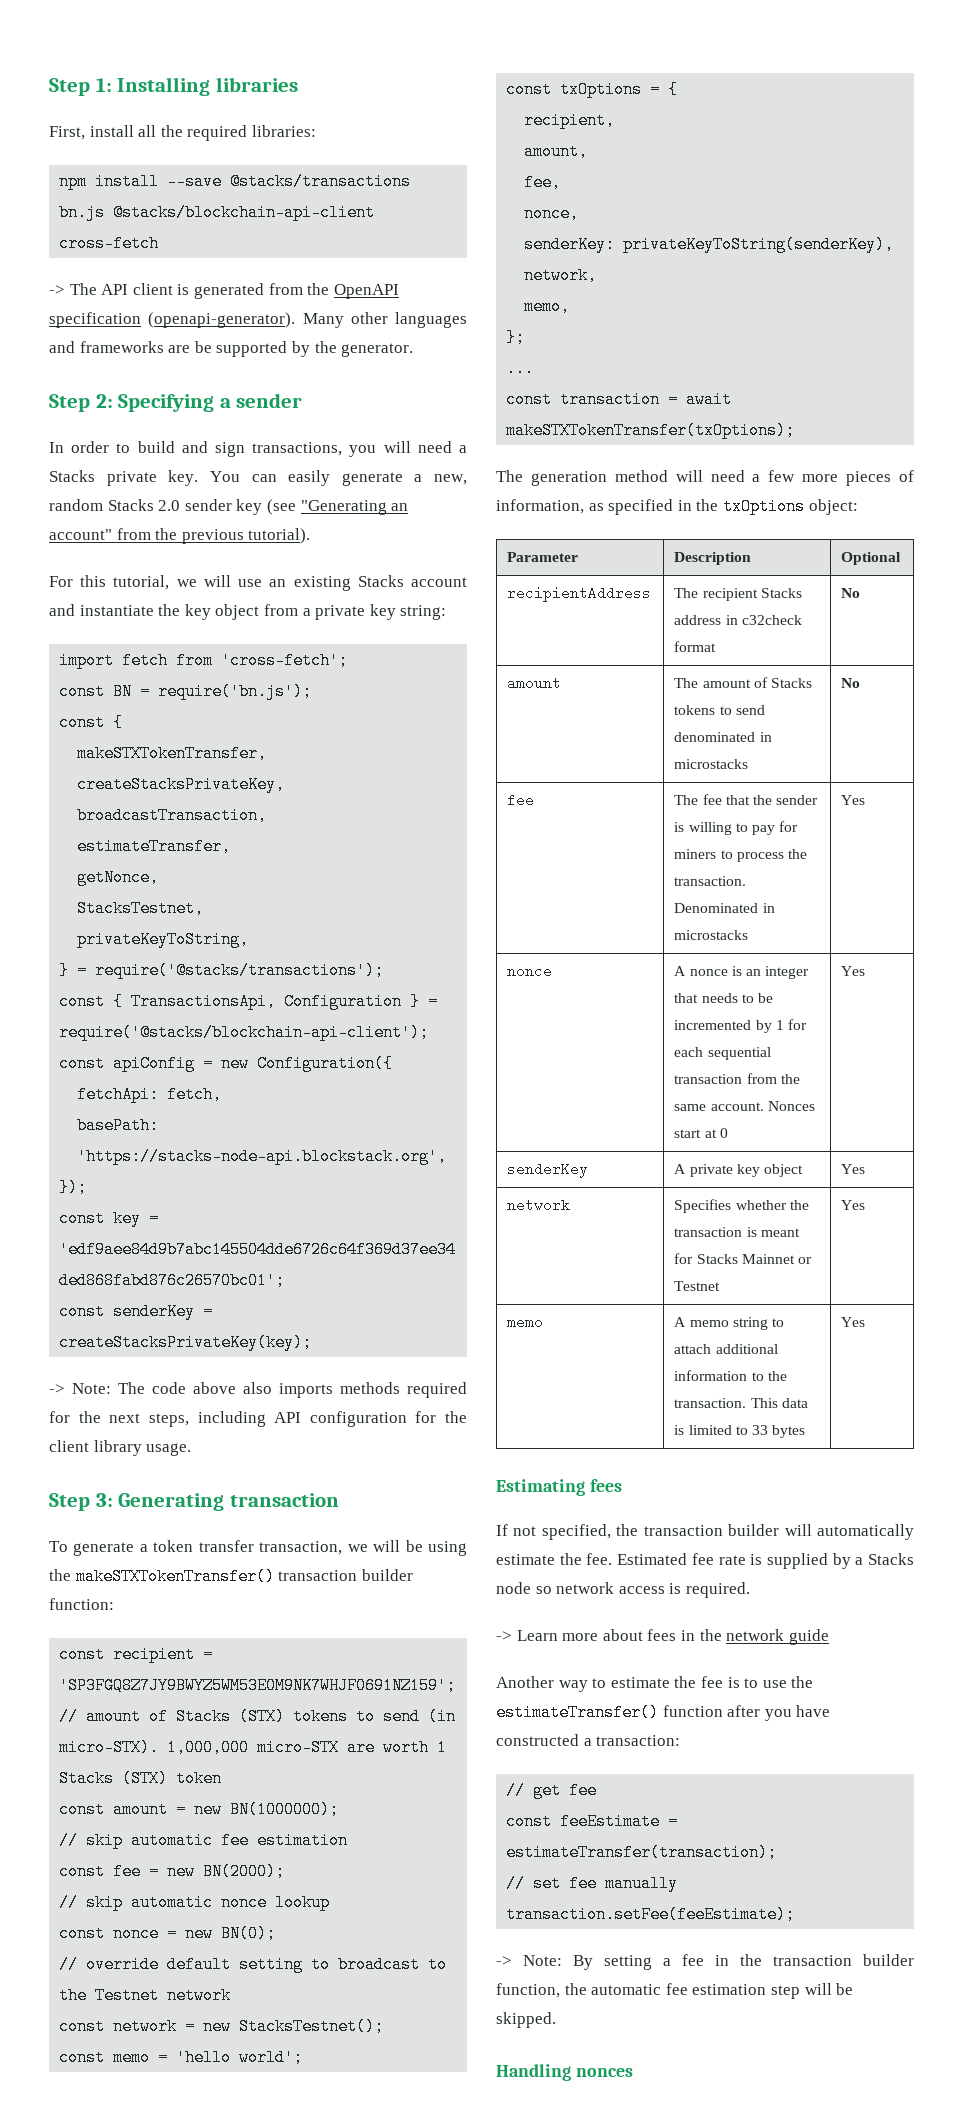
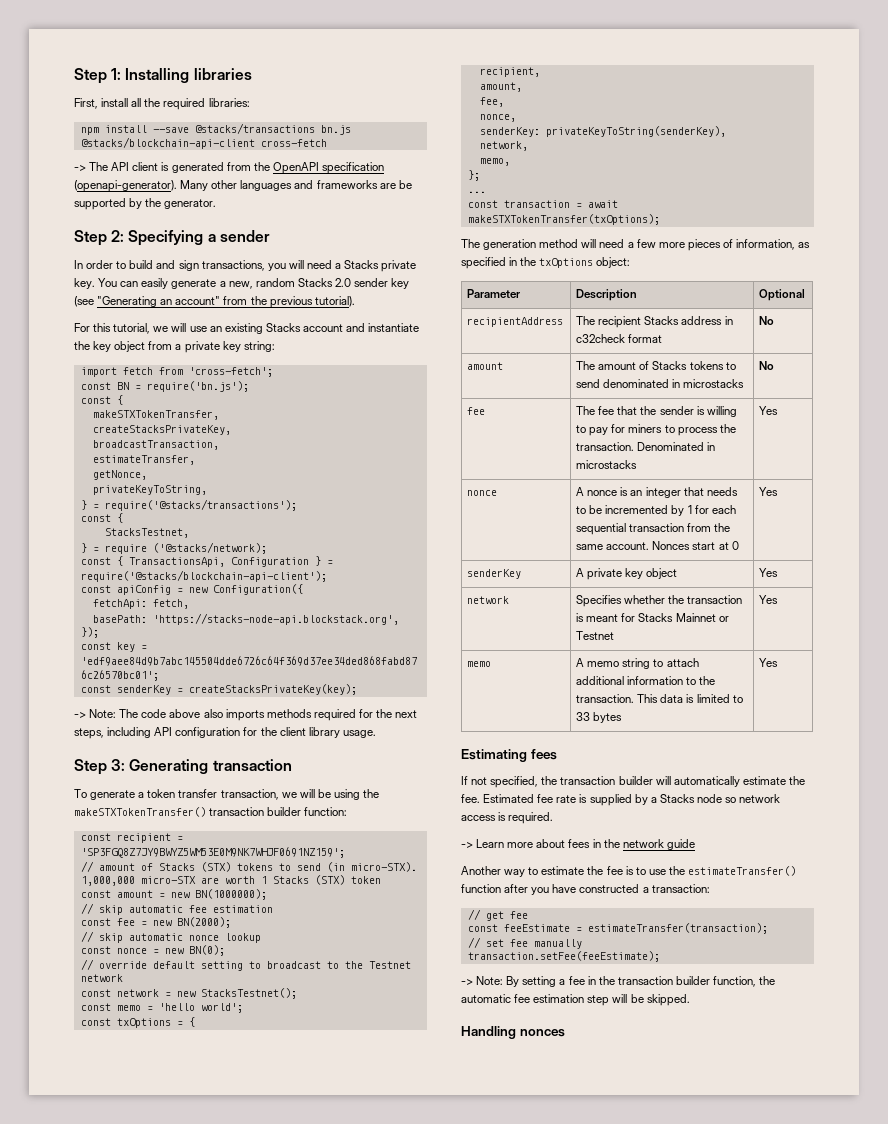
- StacksTestnet,
  } = require('@stacks/transactions');
+ const {
+ StacksTestnet,
+ } = require ('@stacks/network);

